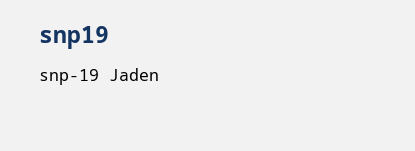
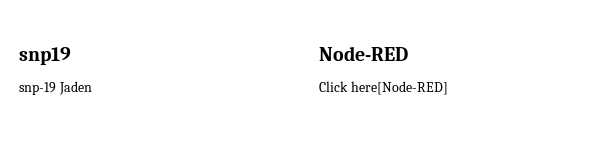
+ Node-RED
+ Click here[Node-RED]

